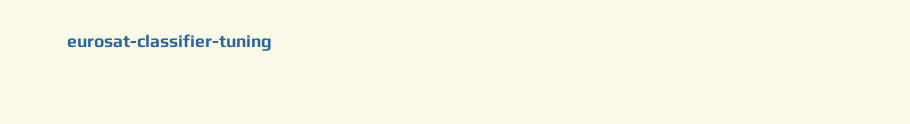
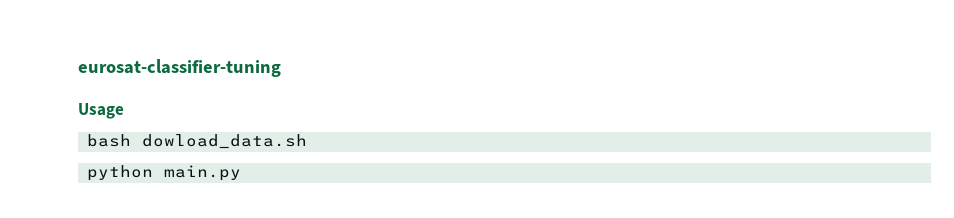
+ Usage
+ bash dowload_data.sh
+ python main.py

